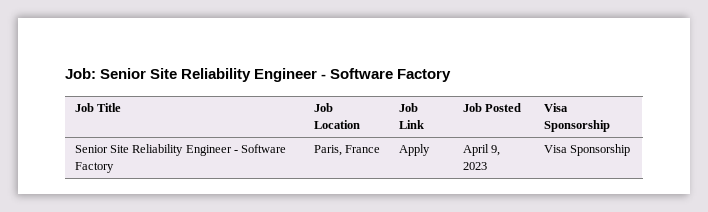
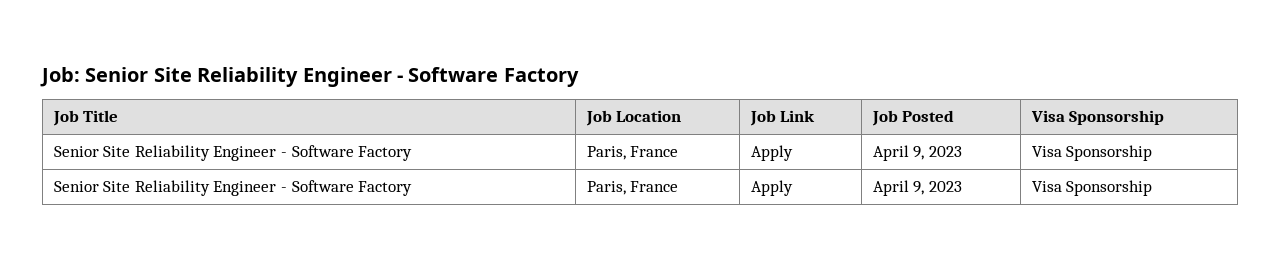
  Job Title | Job Location | Job Link | Job Posted | Visa Sponsorship
+ Senior Site Reliability Engineer - Software Factory | Paris, France | Apply | April 9, 2023 | Visa Sponsorship

